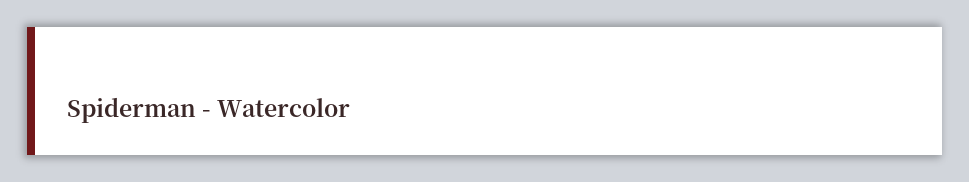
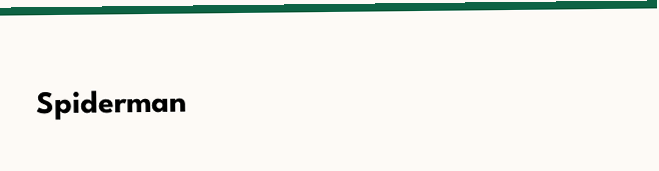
- Spiderman - Watercolor
+ Spiderman

